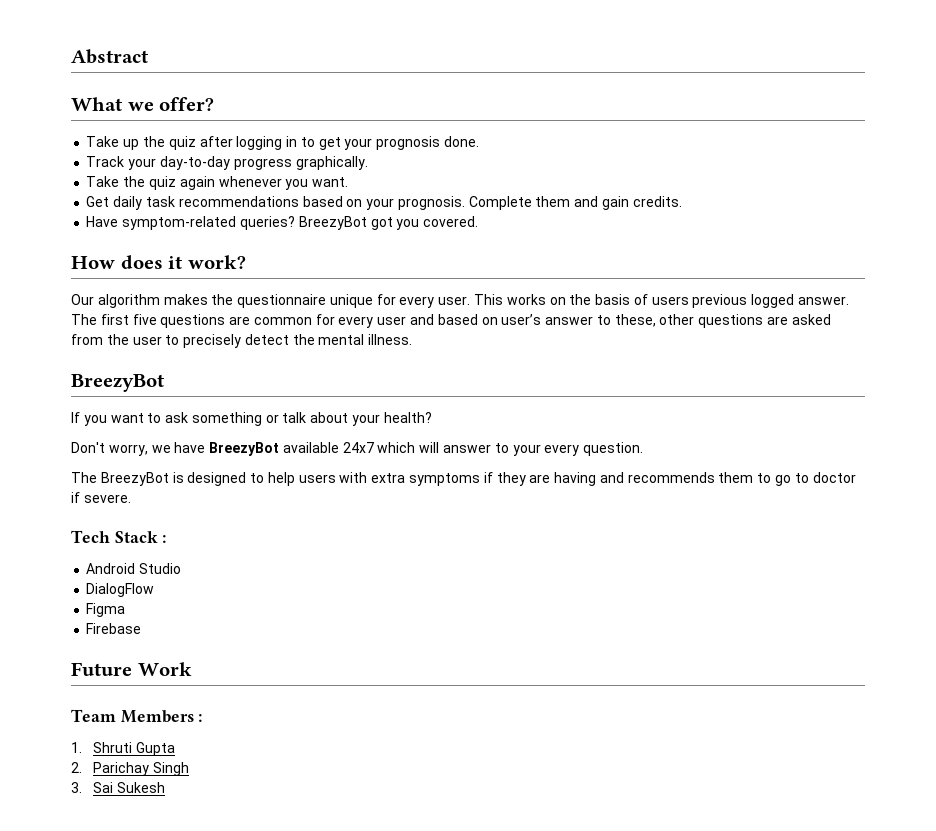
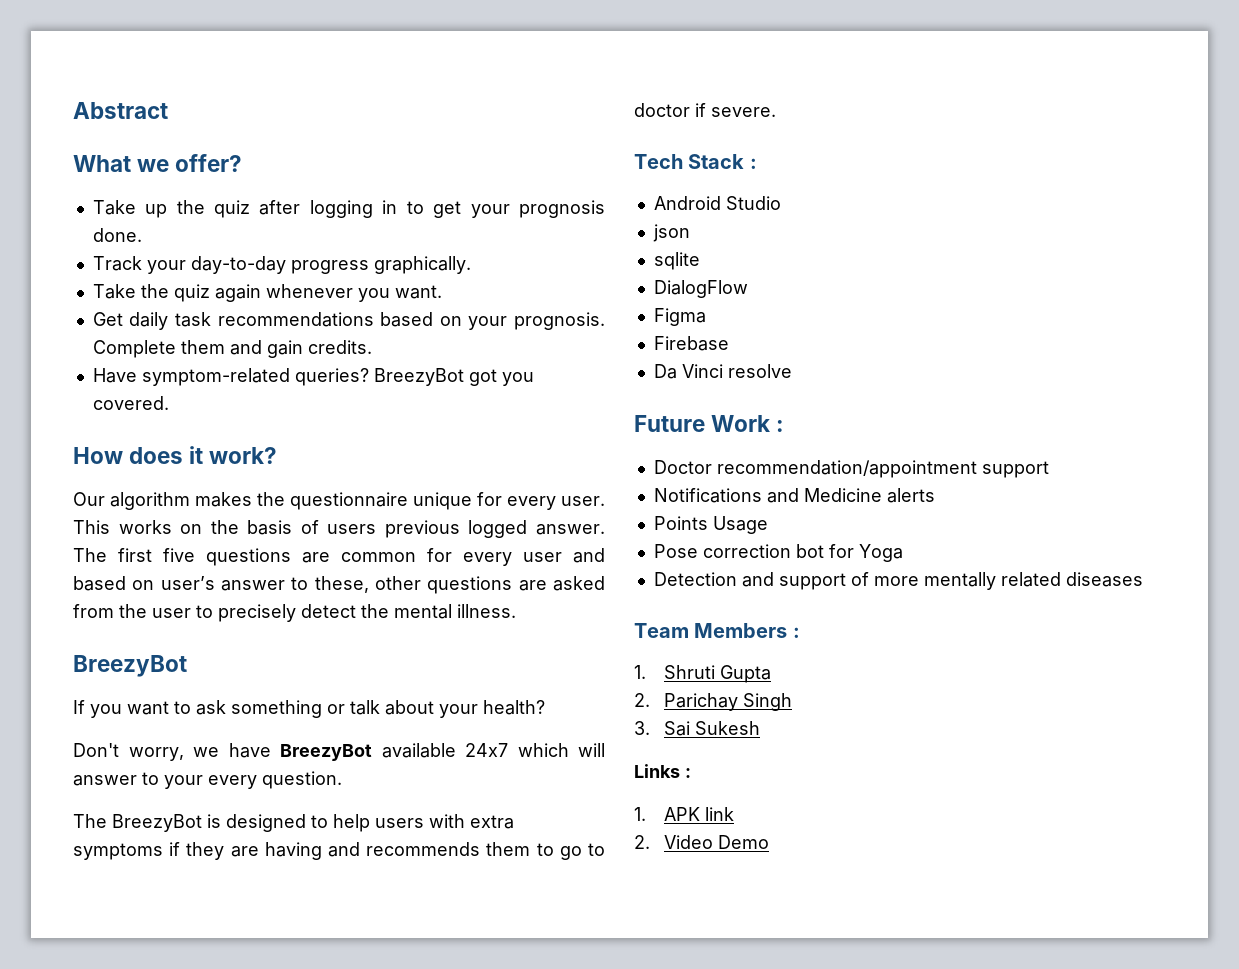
+ json
+ sqlite
+ Da Vinci resolve
- Future Work
+ Future Work :
+ Doctor recommendation/appointment support
+ Notifications and Medicine alerts
+ Points Usage
+ Pose correction bot for Yoga
+ Detection and support of more mentally related diseases
+ Links :
+ 1. APK link
+ 2. Video Demo

